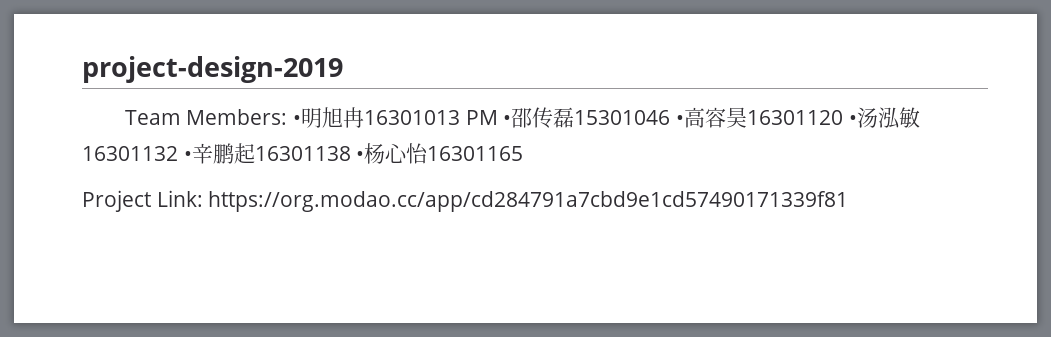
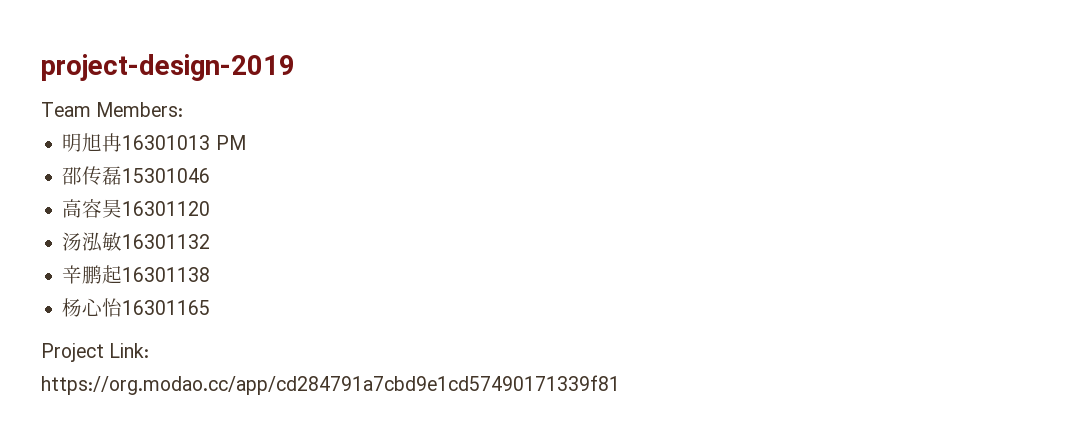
- Team Members: •明旭冉16301013 PM •邵传磊15301046 •高容昊16301120 •汤泓敏16301132 •辛鹏起16301138 •杨心怡16301165
+ Team Members:
+ 明旭冉16301013 PM
+ 邵传磊15301046
+ 高容昊16301120
+ 汤泓敏16301132
+ 辛鹏起16301138
+ 杨心怡16301165
- Project Link: https://org.modao.cc/app/cd284791a7cbd9e1cd57490171339f81
+ Project Link:
+ https://org.modao.cc/app/cd284791a7cbd9e1cd57490171339f81

